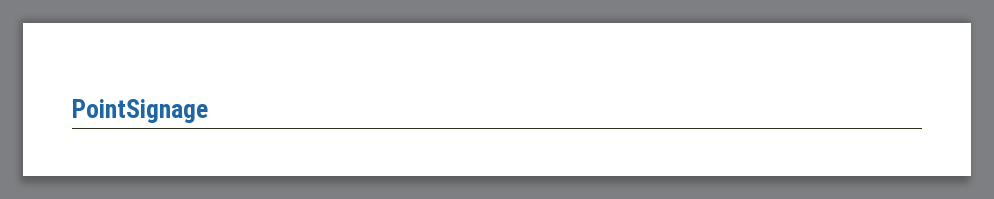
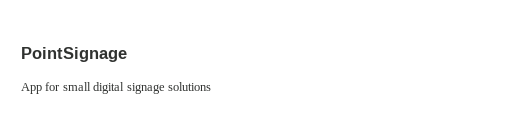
+ App for small digital signage solutions

